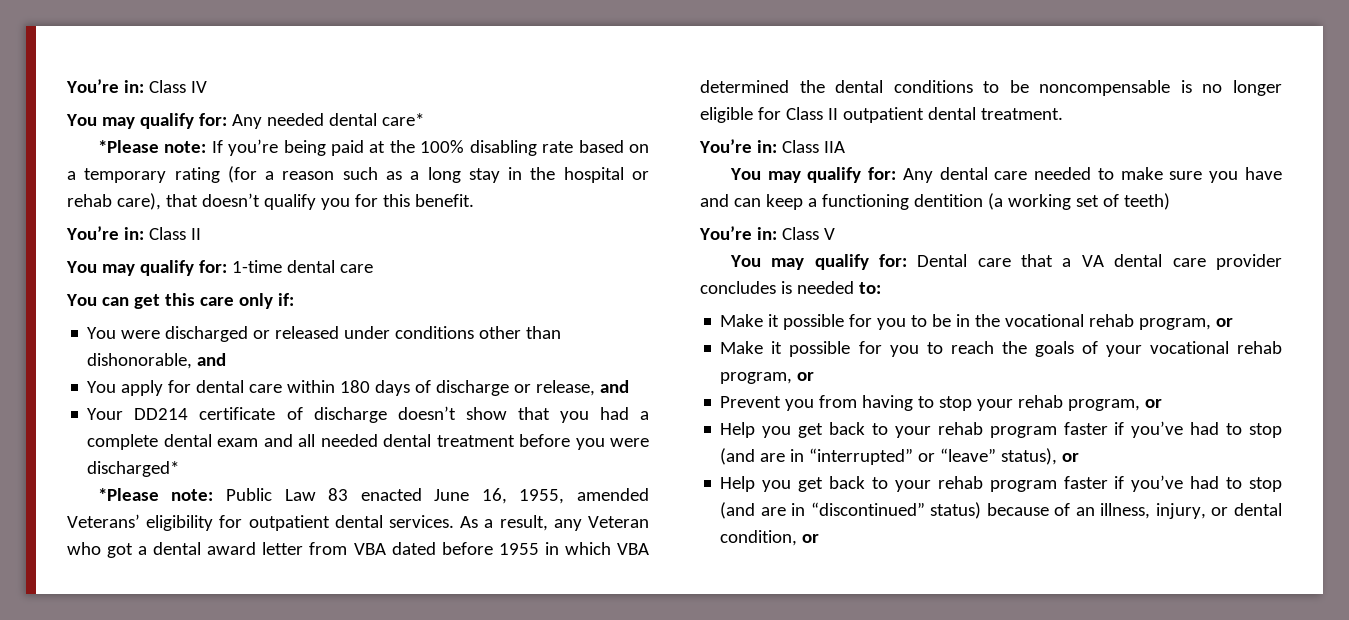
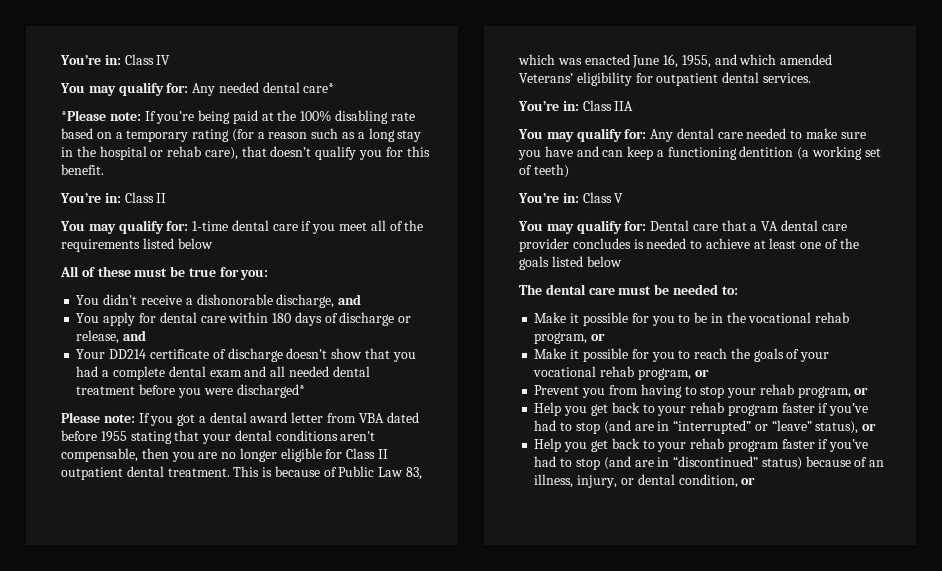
- You may qualify for: 1-time dental care
- You can get this care only if:
- You were discharged or released under conditions other than dishonorable, and
+ You may qualify for: 1-time dental care if you meet all of the requirements listed below
+ All of these must be true for you:
+ You didn't receive a dishonorable discharge, and
- *Please note: Public Law 83 enacted June 16, 1955, amended Veterans’ eligibility for outpatient dental services. As a result, any Veteran who got a dental award letter from VBA dated before 1955 in which VBA determined the dental conditions to be noncompensable is no longer eligible for Class II outpatient dental treatment.
+ Please note: If you got a dental award letter from VBA dated before 1955 stating that your dental conditions aren't compensable, then you are no longer eligible for Class II outpatient dental treatment. This is because of Public Law 83, which was enacted June 16, 1955, and which amended Veterans’ eligibility for outpatient dental services.
- You may qualify for: Dental care that a VA dental care provider concludes is needed to:
+ You may qualify for: Dental care that a VA dental care provider concludes is needed to achieve at least one of the goals listed below
+ The dental care must be needed to:

